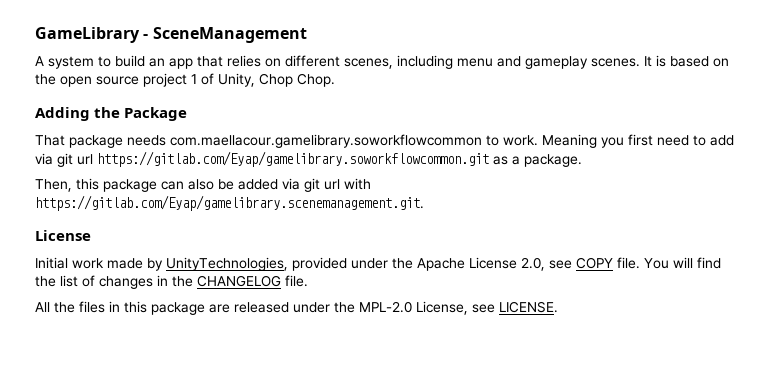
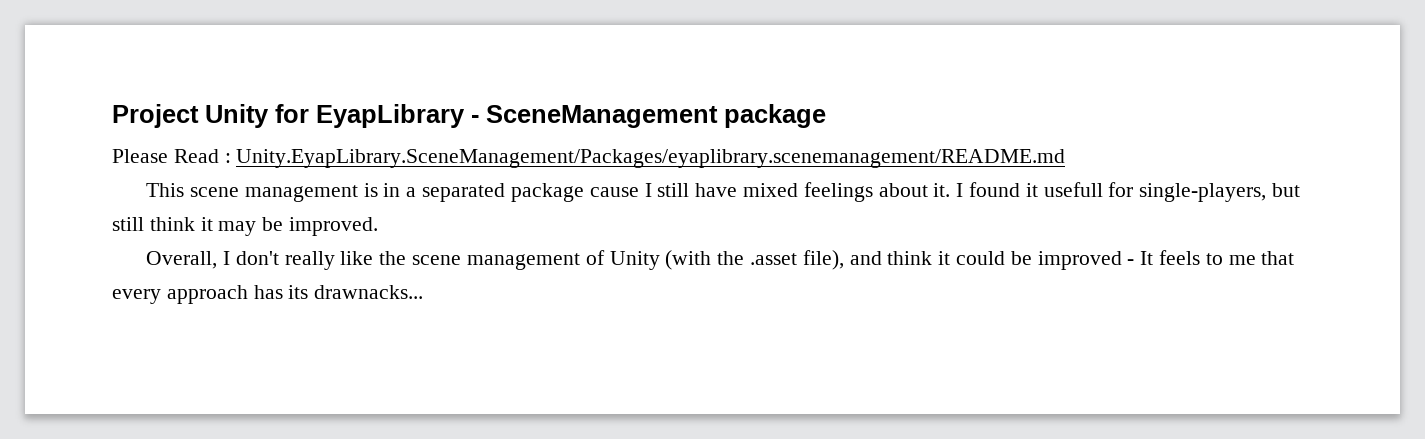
- GameLibrary - SceneManagement
- A system to build an app that relies on different scenes, including menu and gameplay scenes. It is based on the open source project 1 of Unity, Chop Chop.
- Adding the Package
- That package needs com.maellacour.gamelibrary.soworkflowcommon to work. Meaning you first need to add via git url https://gitlab.com/Eyap/gamelibrary.soworkflowcommon.git as a package.
- Then, this package can also be added via git url with https://gitlab.com/Eyap/gamelibrary.scenemanagement.git.
- License
- Initial work made by UnityTechnologies, provided under the Apache License 2.0, see COPY file. You will find the list of changes in the CHANGELOG file.
- All the files in this package are released under the MPL-2.0 License, see LICENSE.
+ Project Unity for EyapLibrary - SceneManagement package
+ Please Read : Unity.EyapLibrary.SceneManagement/Packages/eyaplibrary.scenemanagement/README.md
+ This scene management is in a separated package cause I still have mixed feelings about it. I found it usefull for single-players, but still think it may be improved.
+ Overall, I don't really like the scene management of Unity (with the .asset file), and think it could be improved - It feels to me that every approach has its drawnacks...

